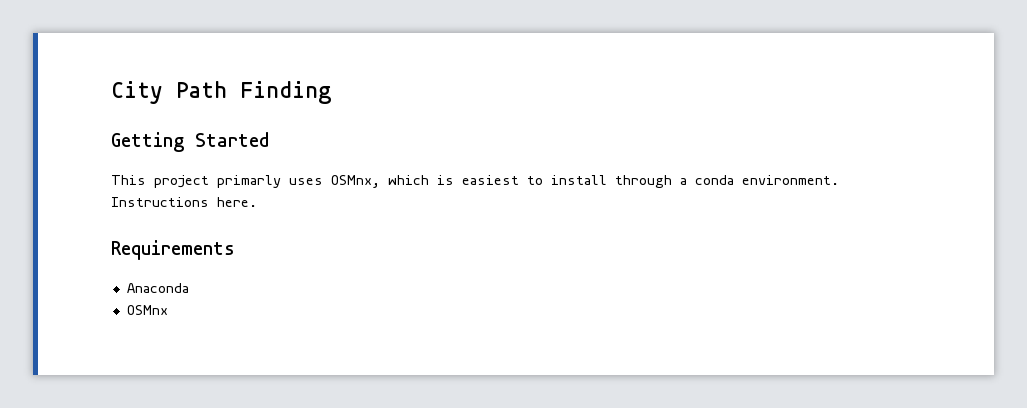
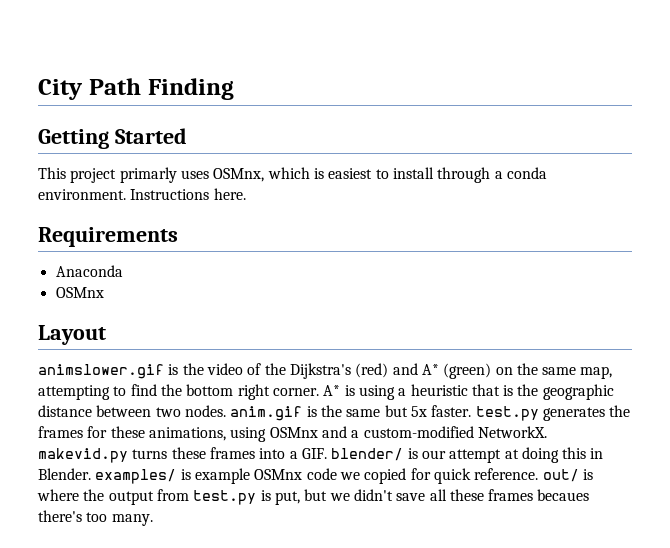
+ Layout
+ animslower.gif is the video of the Dijkstra's (red) and A* (green) on the same map, attempting to find the bottom right corner. A* is using a heuristic that is the geographic distance between two nodes. anim.gif is the same but 5x faster. test.py generates the frames for these animations, using OSMnx and a custom-modified NetworkX. makevid.py turns these frames into a GIF. blender/ is our attempt at doing this in Blender. examples/ is example OSMnx code we copied for quick reference. out/ is where the output from test.py is put, but we didn't save all these frames becaues there's too many.

